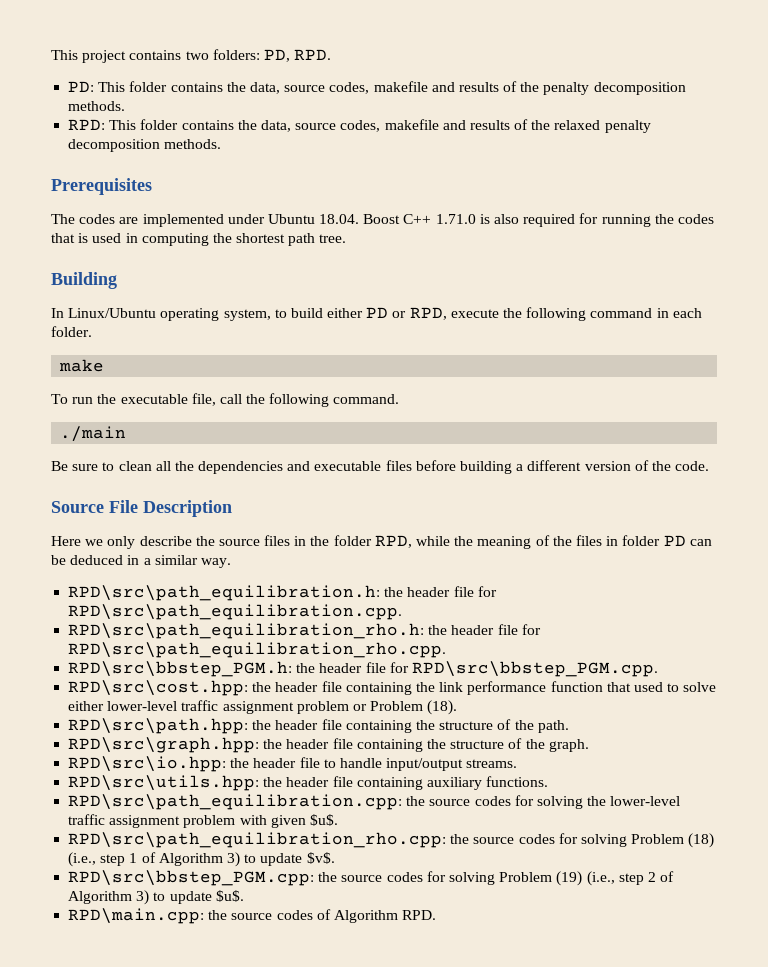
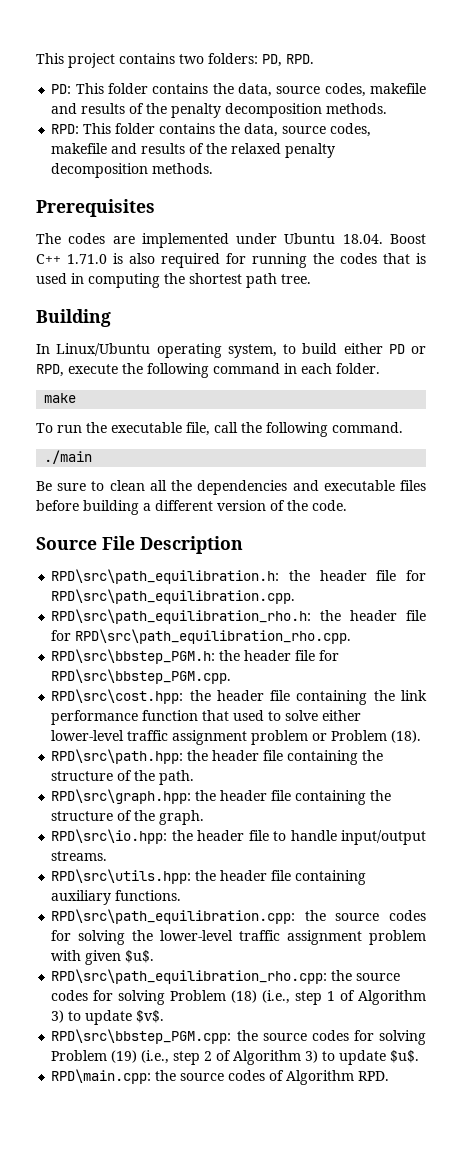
- Here we only describe the source files in the folder RPD, while the meaning of the files in folder PD can be deduced in a similar way.

